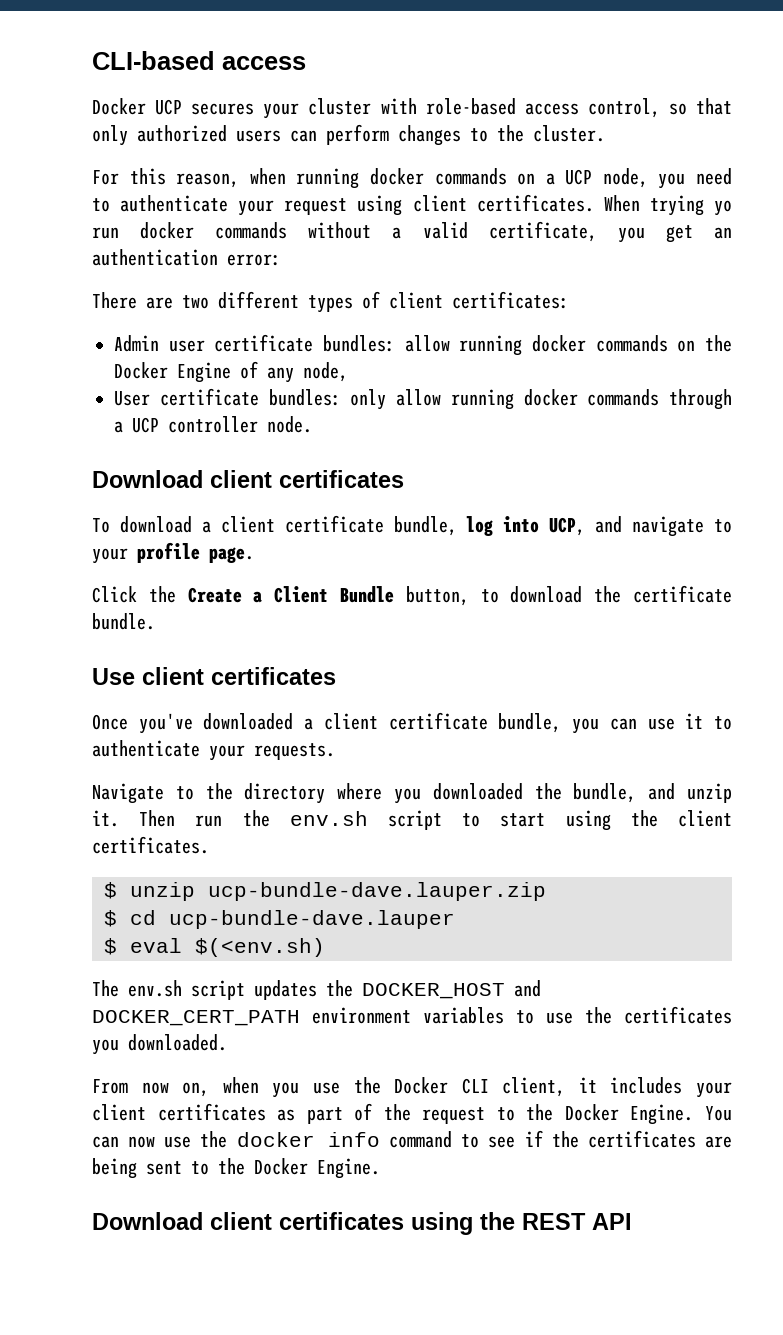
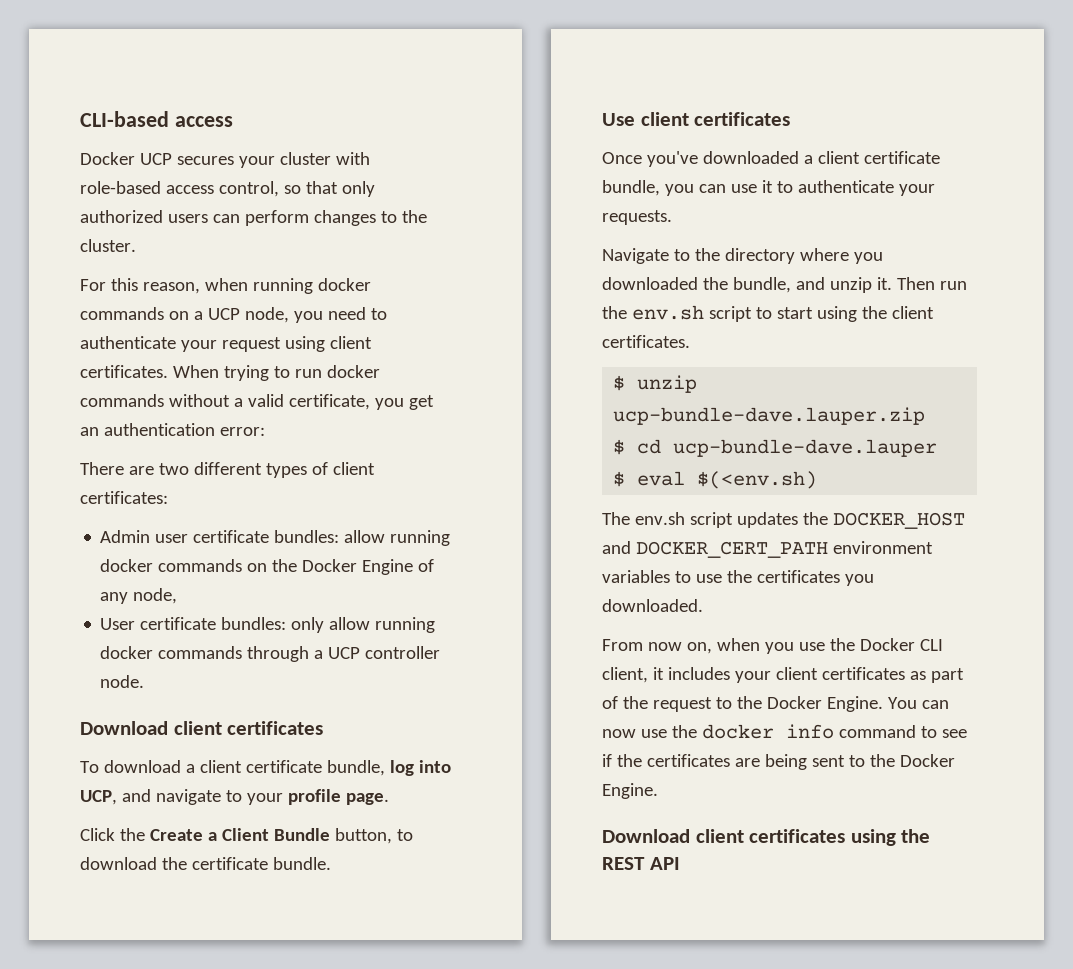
- When trying yo run docker commands without a valid certificate, you get an authentication error:
+ When trying to run docker commands without a valid certificate, you get an authentication error:

